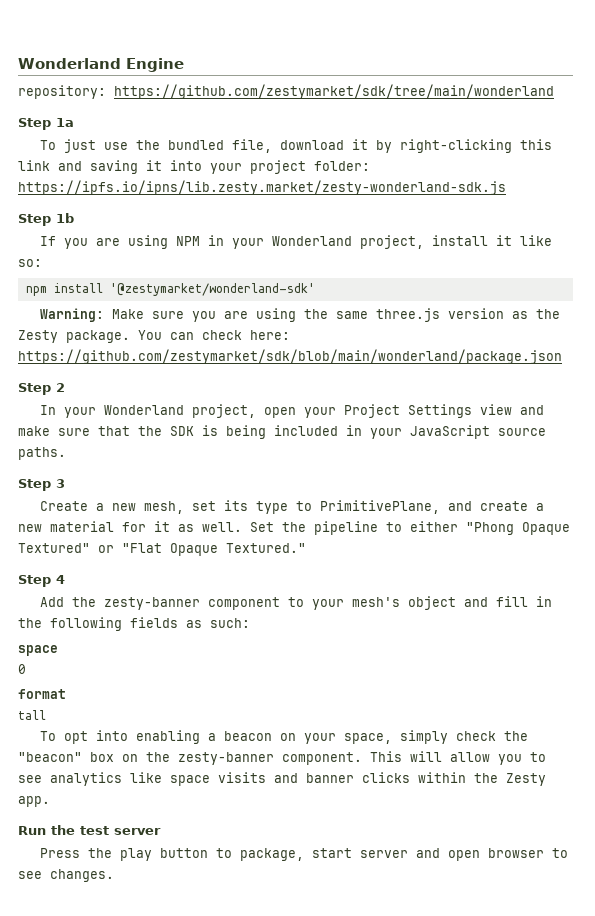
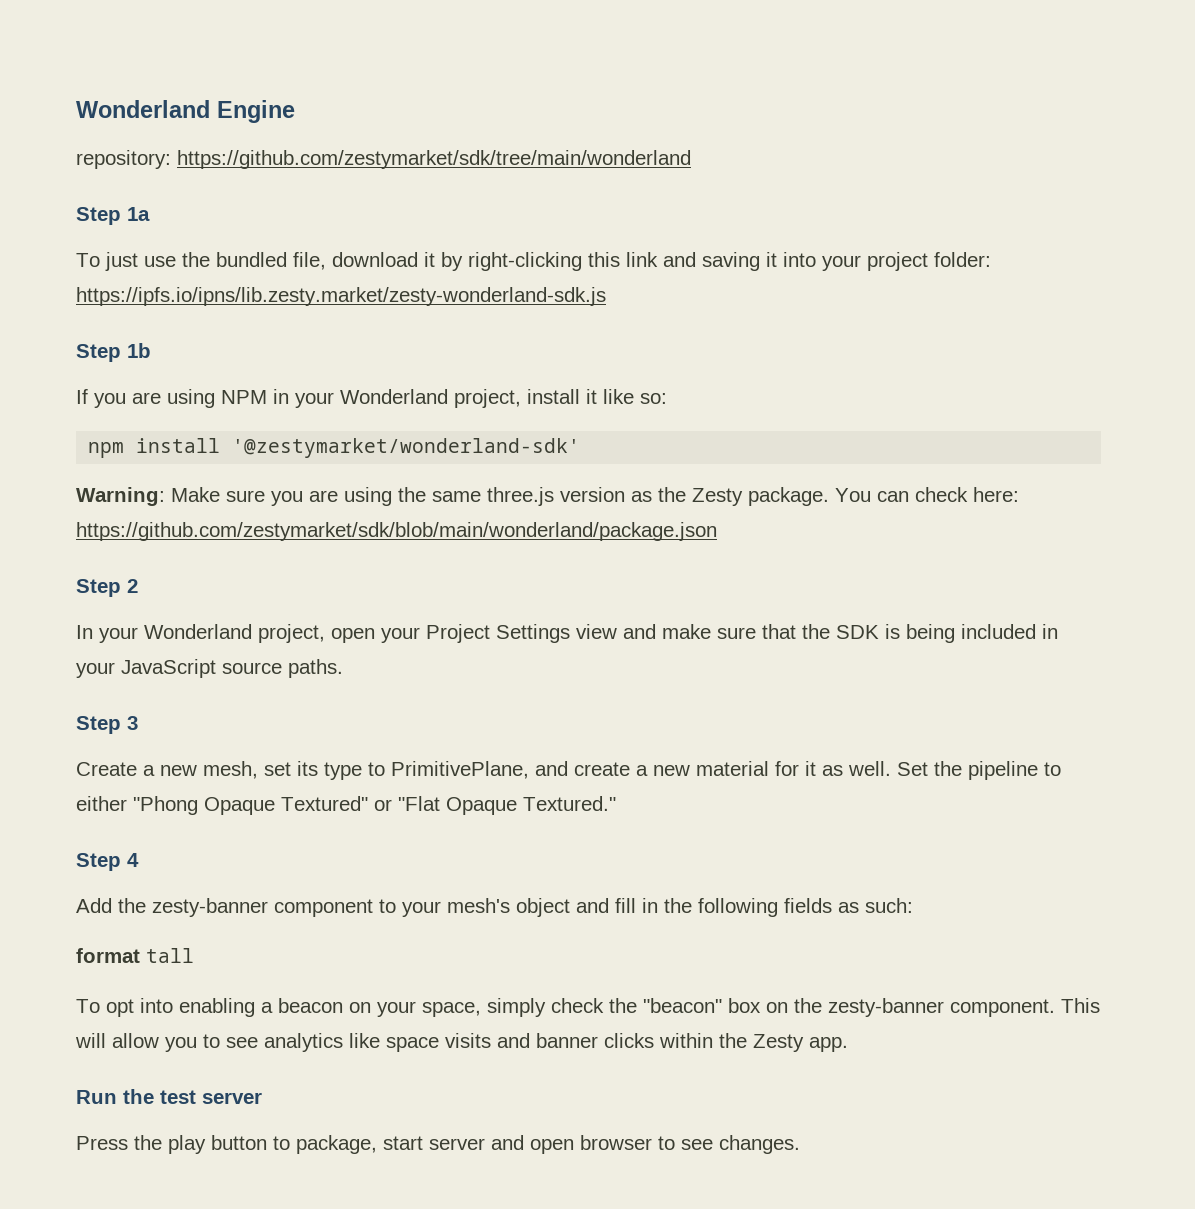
  Add the zesty-banner component to your mesh's object and fill in the following fields as such:
- space
- 0
- format
- tall
+ format tall

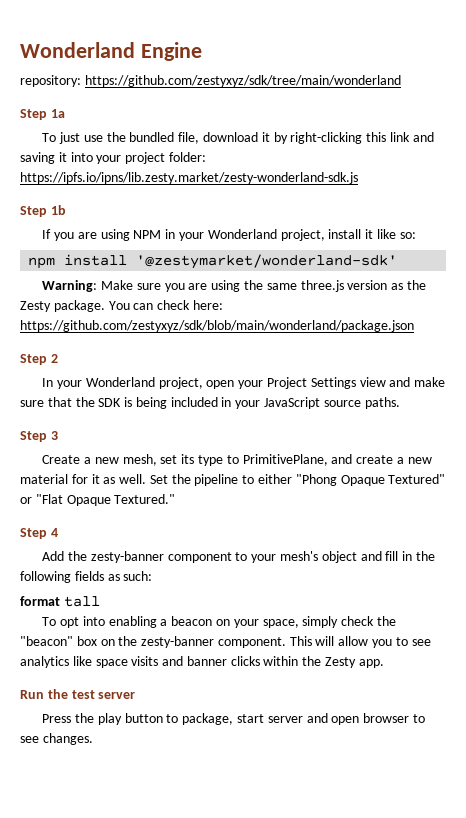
- repository: https://github.com/zestymarket/sdk/tree/main/wonderland
+ repository: https://github.com/zestyxyz/sdk/tree/main/wonderland
- You can check here: https://github.com/zestymarket/sdk/blob/main/wonderland/package.json
+ You can check here: https://github.com/zestyxyz/sdk/blob/main/wonderland/package.json

